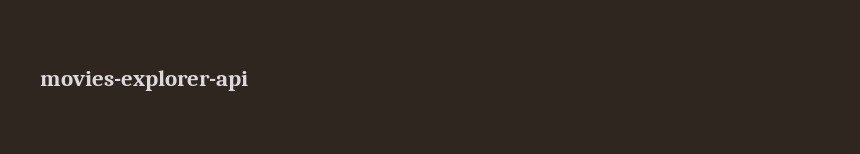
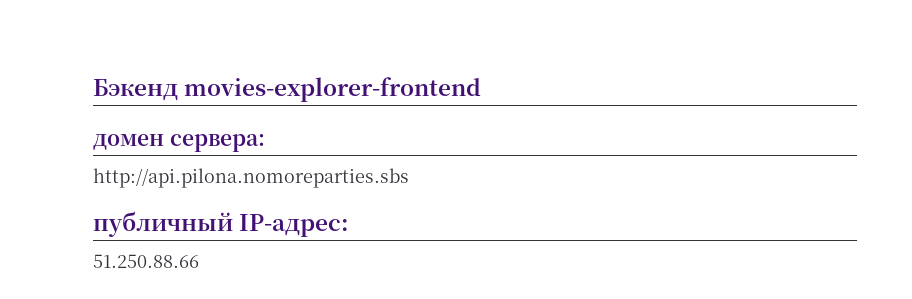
- movies-explorer-api
+ Бэкенд movies-explorer-frontend
+ домен сервера:
+ http://api.pilona.nomoreparties.sbs
+ публичный IP-адрес:
+ 51.250.88.66

